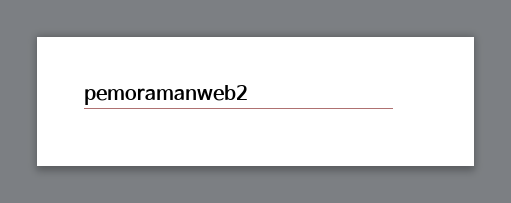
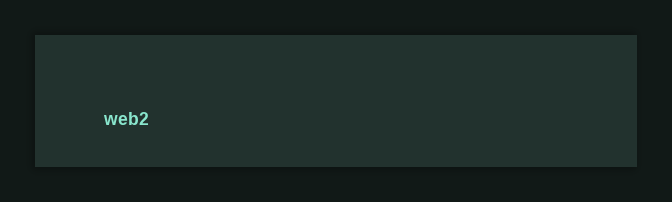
- pemoramanweb2
+ web2

